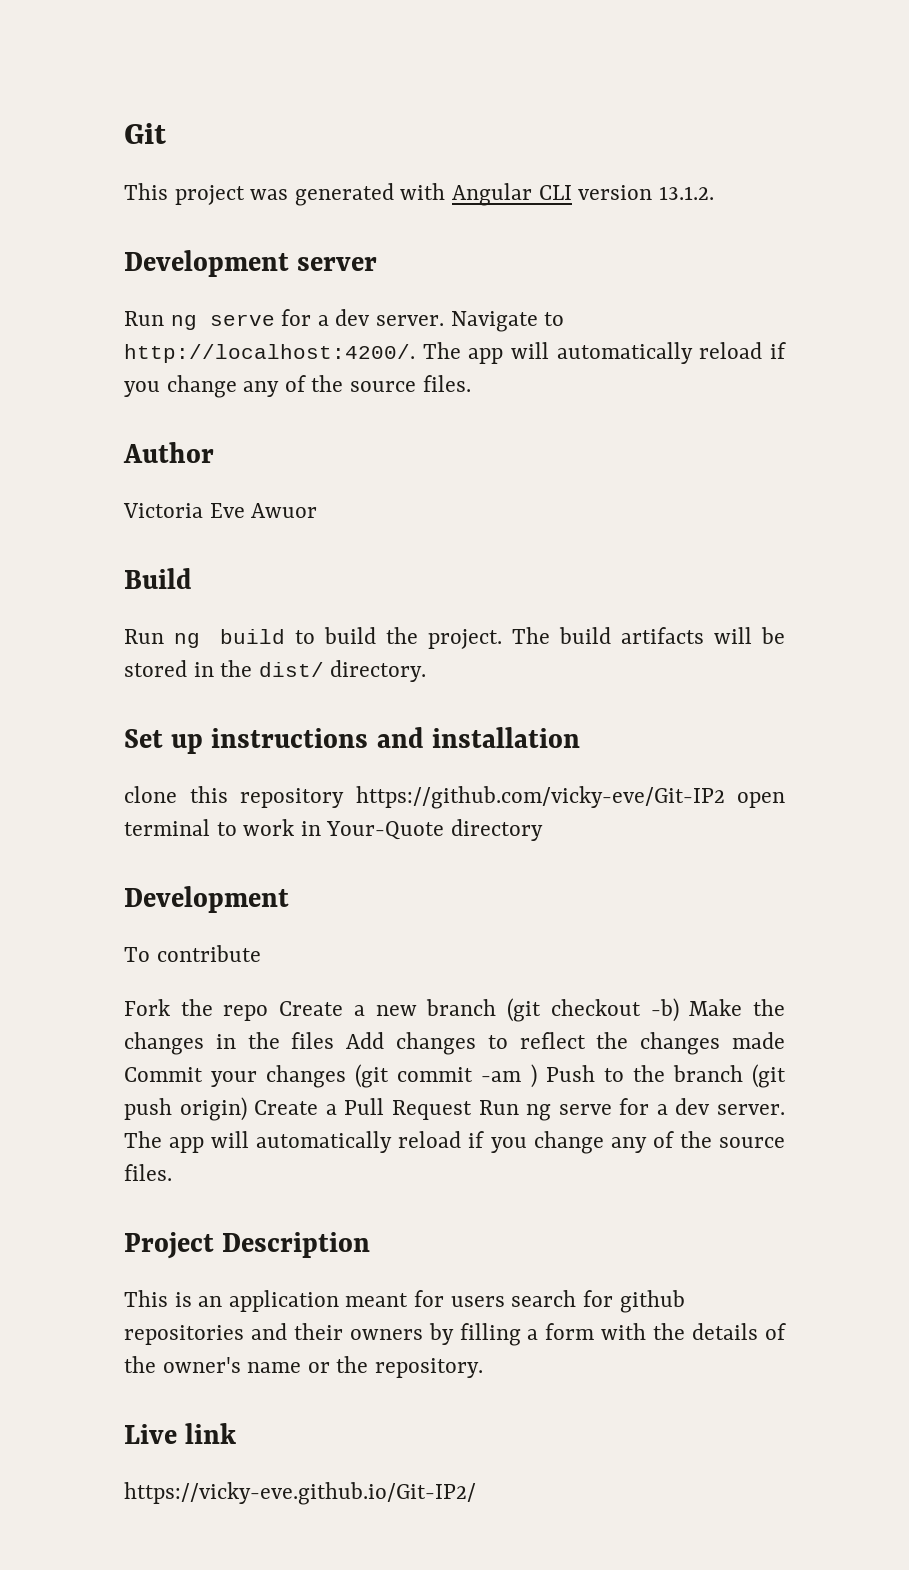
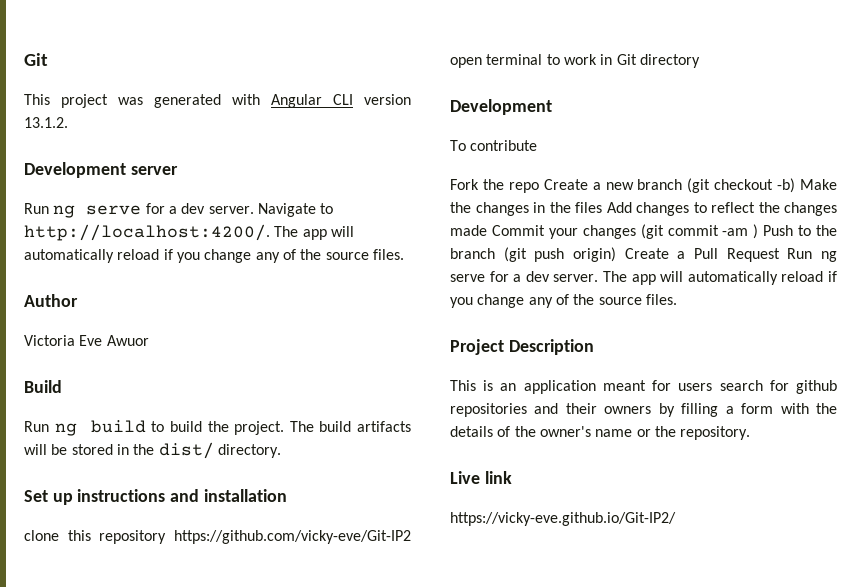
- clone this repository https://github.com/vicky-eve/Git-IP2 open terminal to work in Your-Quote directory
+ clone this repository https://github.com/vicky-eve/Git-IP2 open terminal to work in Git directory

